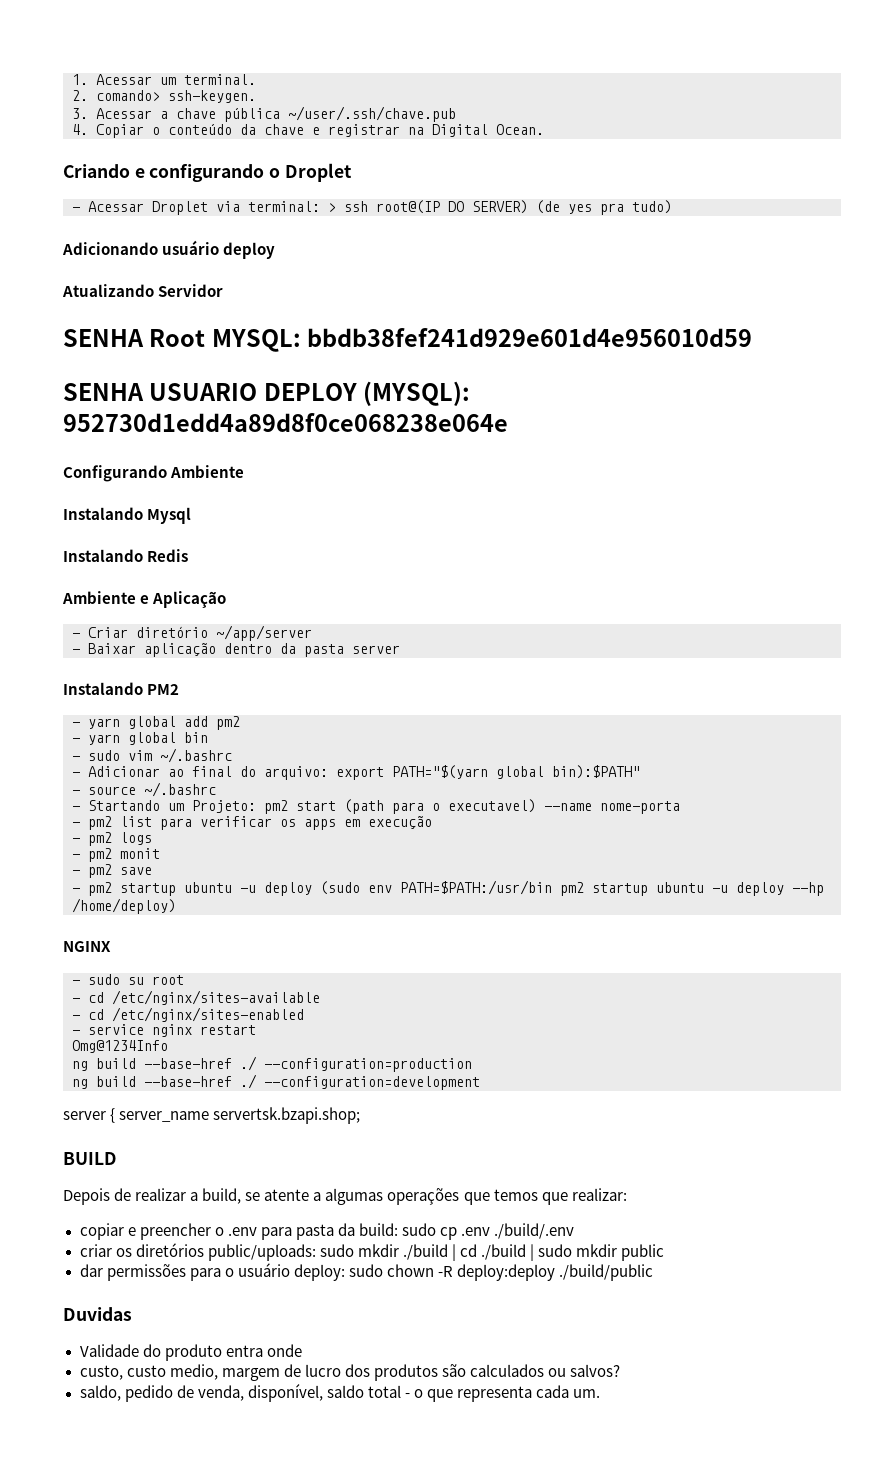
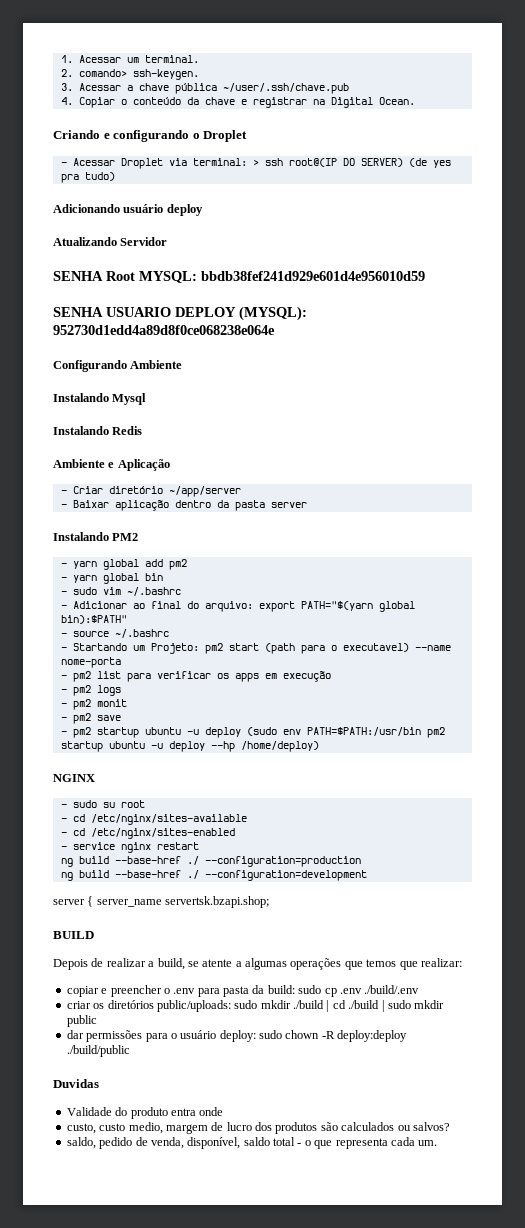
- Omg@1234Info

